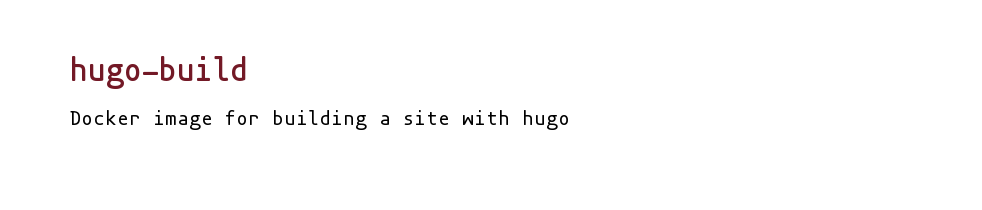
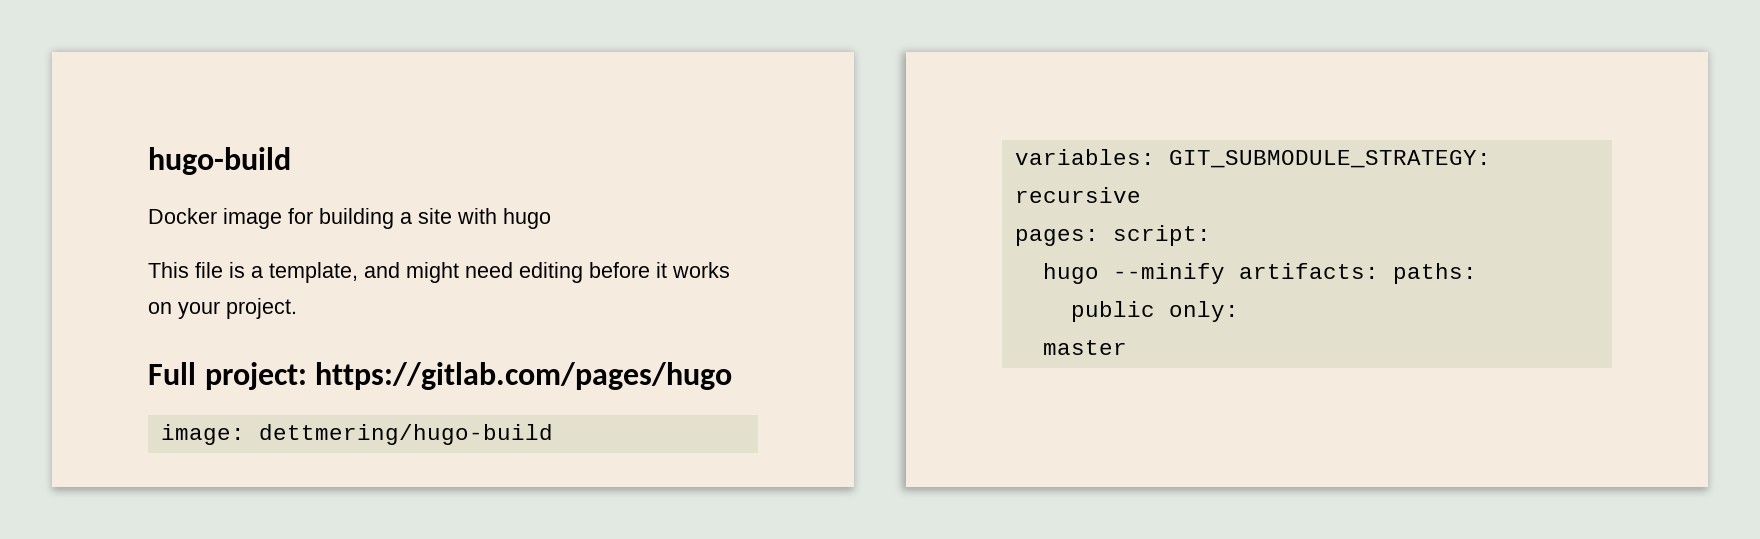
+ This file is a template, and might need editing before it works on your project.
+ Full project: https://gitlab.com/pages/hugo
+ image: dettmering/hugo-build
+ variables: GIT_SUBMODULE_STRATEGY: recursive
+ pages: script:
+ hugo --minify artifacts: paths:
+ public only:
+ master

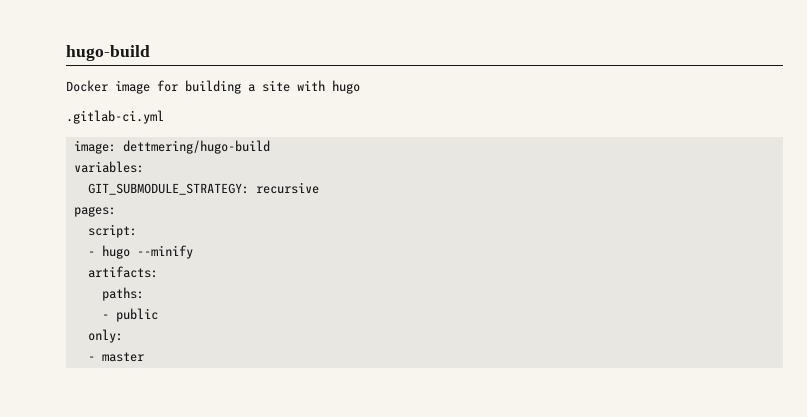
- This file is a template, and might need editing before it works on your project.
- Full project: https://gitlab.com/pages/hugo
+ .gitlab-ci.yml
- variables: GIT_SUBMODULE_STRATEGY: recursive
+ variables:
+ GIT_SUBMODULE_STRATEGY: recursive
- pages: script:
+ pages:
+ script:
- hugo --minify artifacts: paths:
+ - hugo --minify
+ artifacts:
+ paths:
- public only:
+ - public
+ only:
- master
+ - master

